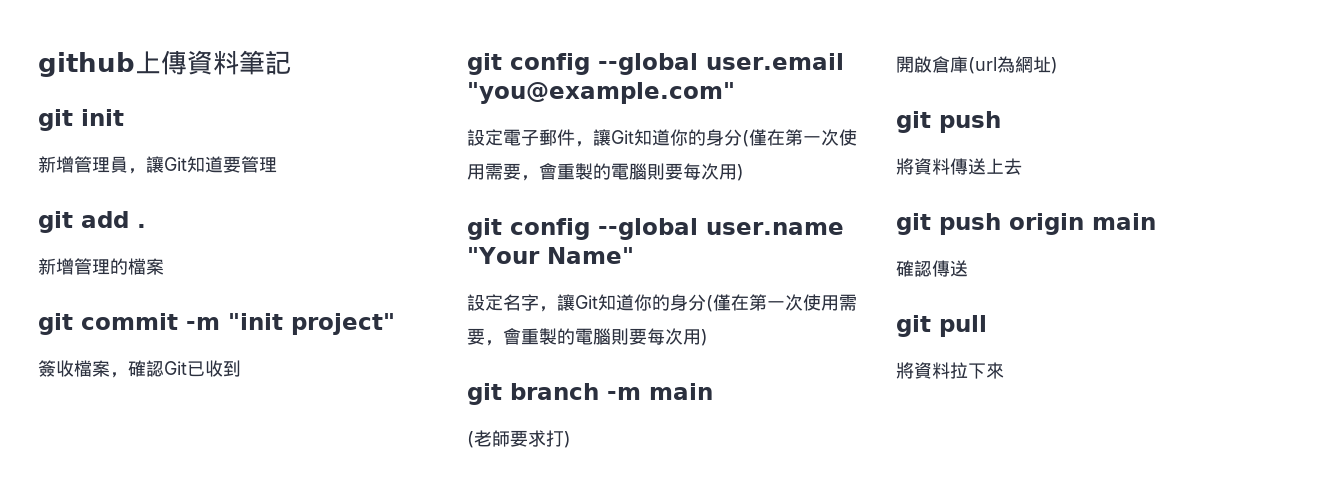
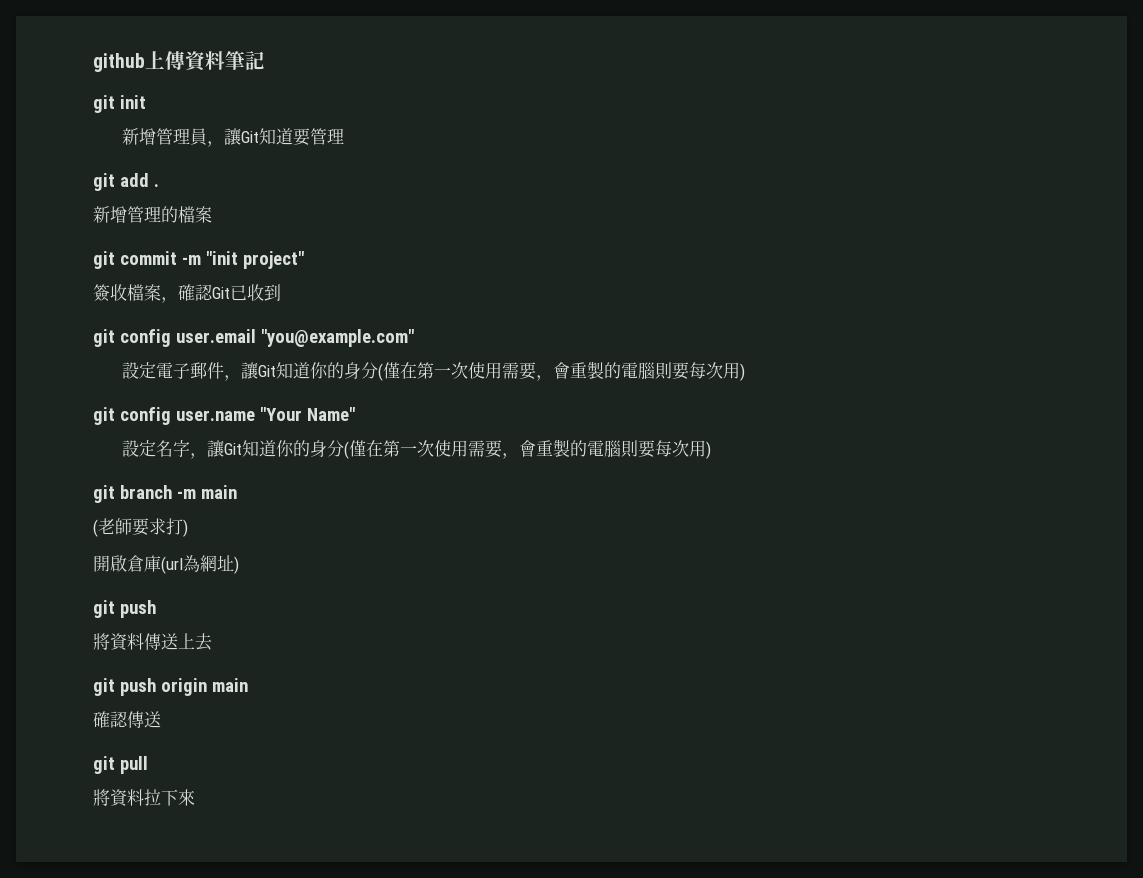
- git config --global user.email "you@example.com"
+ git config user.email "you@example.com"
- git config --global user.name "Your Name"
+ git config user.name "Your Name"

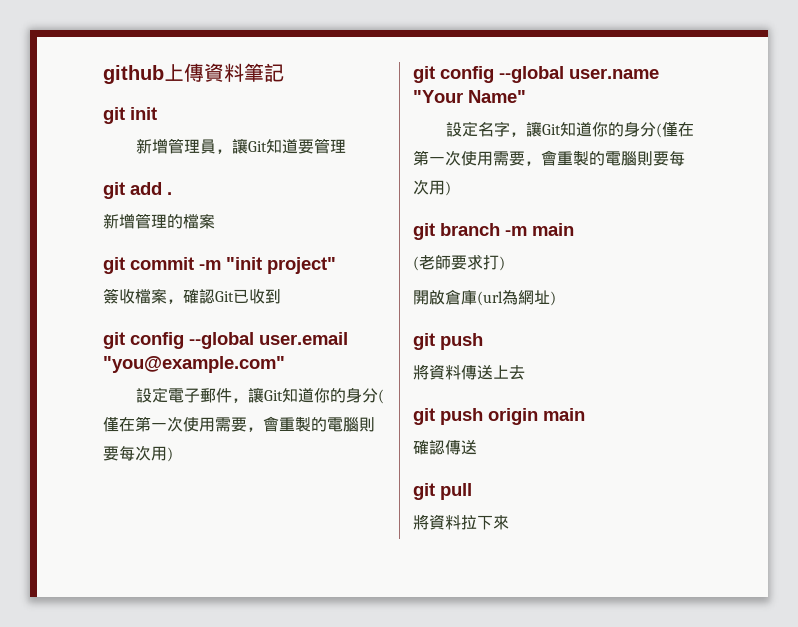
- git config user.email "you@example.com"
+ git config --global user.email "you@example.com"
- git config user.name "Your Name"
+ git config --global user.name "Your Name"

